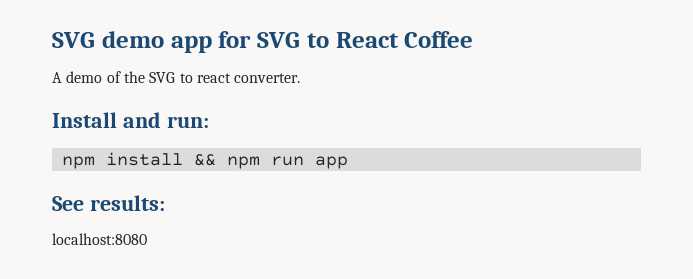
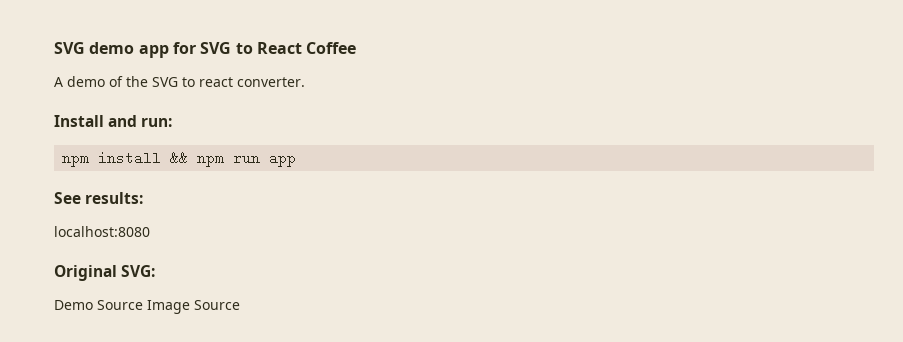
+ Original SVG:
+ Demo Source Image Source

